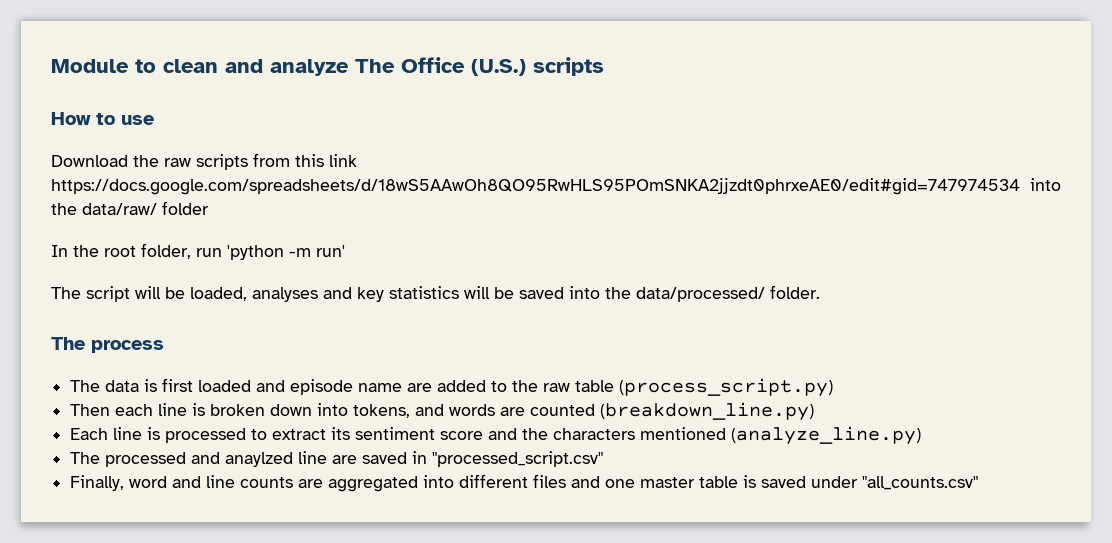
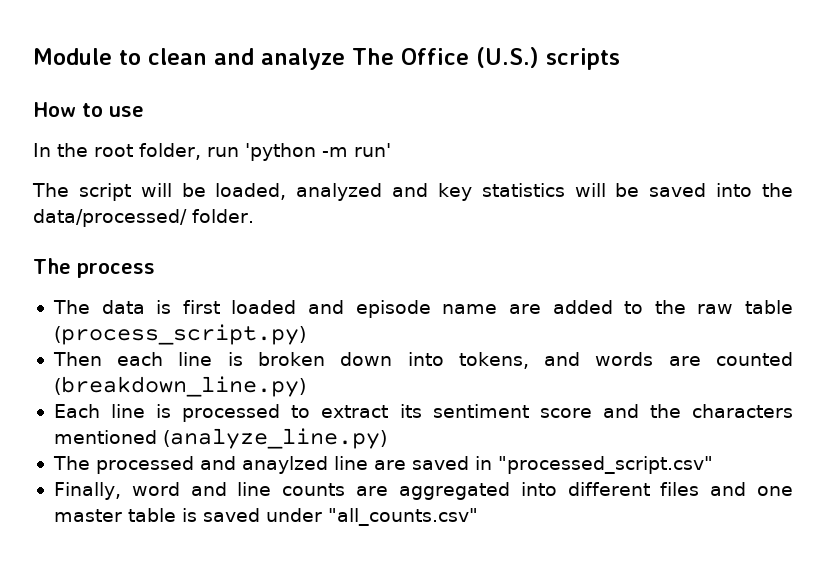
- Download the raw scripts from this link https://docs.google.com/spreadsheets/d/18wS5AAwOh8QO95RwHLS95POmSNKA2jjzdt0phrxeAE0/edit#gid=747974534 into the data/raw/ folder
- The script will be loaded, analyses and key statistics will be saved into the data/processed/ folder.
+ The script will be loaded, analyzed and key statistics will be saved into the data/processed/ folder.

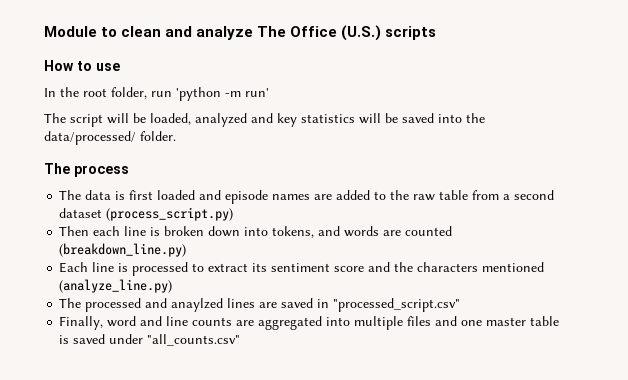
- The data is first loaded and episode name are added to the raw table (process_script.py)
+ The data is first loaded and episode names are added to the raw table from a second dataset (process_script.py)
- The processed and anaylzed line are saved in "processed_script.csv"
+ The processed and anaylzed lines are saved in "processed_script.csv"
- Finally, word and line counts are aggregated into different files and one master table is saved under "all_counts.csv"
+ Finally, word and line counts are aggregated into multiple files and one master table is saved under "all_counts.csv"

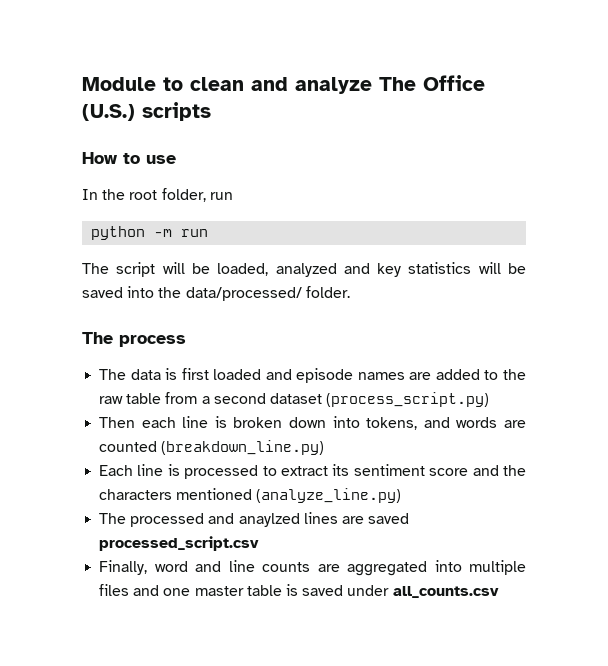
- In the root folder, run 'python -m run'
+ In the root folder, run
+ python -m run
- The processed and anaylzed lines are saved in "processed_script.csv"
+ The processed and anaylzed lines are saved processed_script.csv
- Finally, word and line counts are aggregated into multiple files and one master table is saved under "all_counts.csv"
+ Finally, word and line counts are aggregated into multiple files and one master table is saved under all_counts.csv

